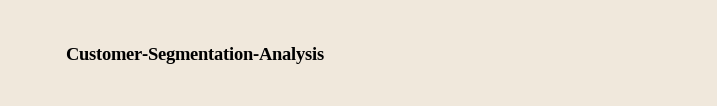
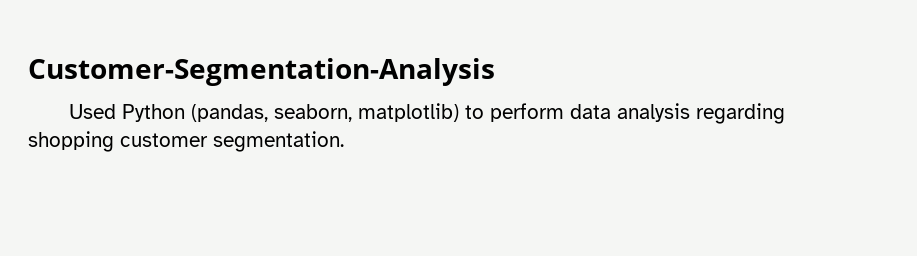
+ Used Python (pandas, seaborn, matplotlib) to perform data analysis regarding shopping customer segmentation.

